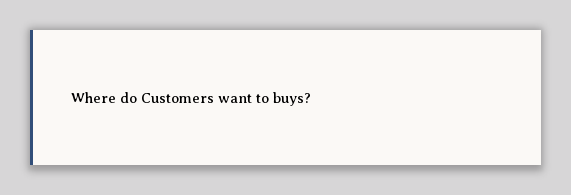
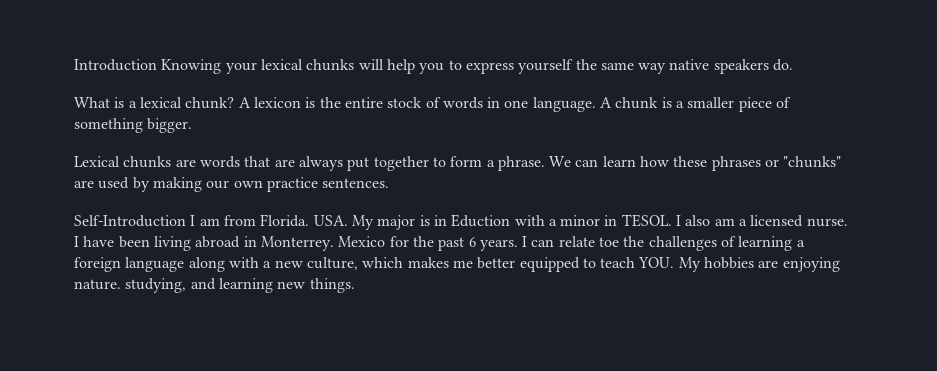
- Where do Customers want to buys?
+ Introduction Knowing your lexical chunks will help you to express yourself the same way native speakers do.
+ What is a lexical chunk? A lexicon is the entire stock of words in one language. A chunk is a smaller piece of something bigger.
+ Lexical chunks are words that are always put together to form a phrase. We can learn how these phrases or "chunks" are used by making our own practice sentences.
+ Self-Introduction I am from Florida. USA. My major is in Eduction with a minor in TESOL. I also am a licensed nurse. I have been living abroad in Monterrey. Mexico for the past 6 years. I can relate toe the challenges of learning a foreign language along with a new culture, which makes me better equipped to teach YOU. My hobbies are enjoying nature. studying, and learning new things.

